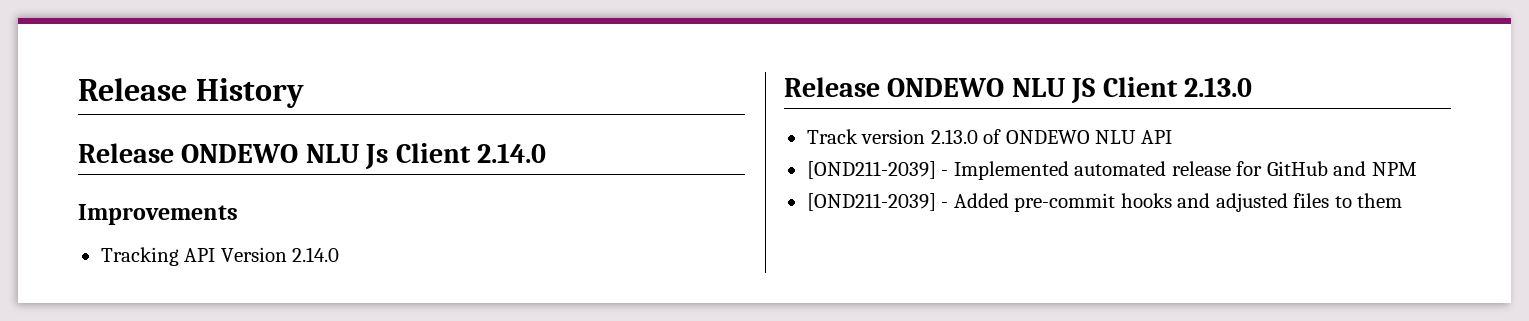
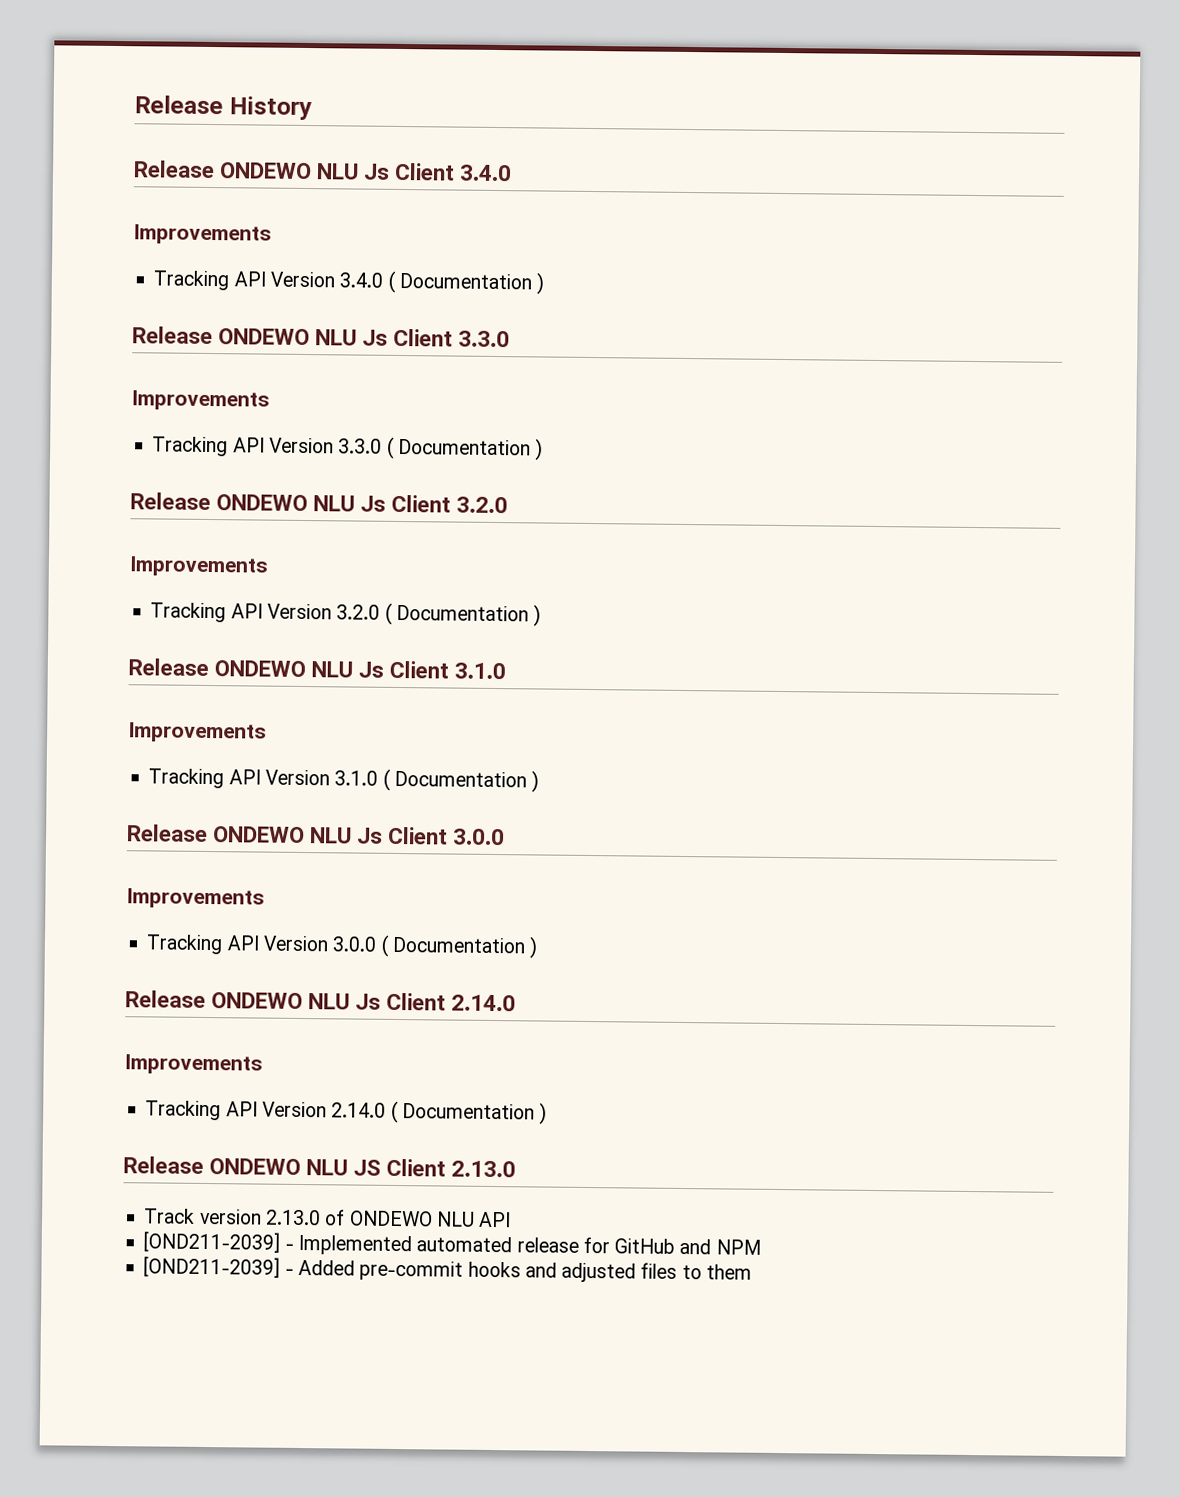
+ Release ONDEWO NLU Js Client 3.4.0
+ Improvements
+ Tracking API Version 3.4.0 ( Documentation )
+ Release ONDEWO NLU Js Client 3.3.0
+ Improvements
+ Tracking API Version 3.3.0 ( Documentation )
+ Release ONDEWO NLU Js Client 3.2.0
+ Improvements
+ Tracking API Version 3.2.0 ( Documentation )
+ Release ONDEWO NLU Js Client 3.1.0
+ Improvements
+ Tracking API Version 3.1.0 ( Documentation )
+ Release ONDEWO NLU Js Client 3.0.0
+ Improvements
+ Tracking API Version 3.0.0 ( Documentation )
- Tracking API Version 2.14.0
+ Tracking API Version 2.14.0 ( Documentation )

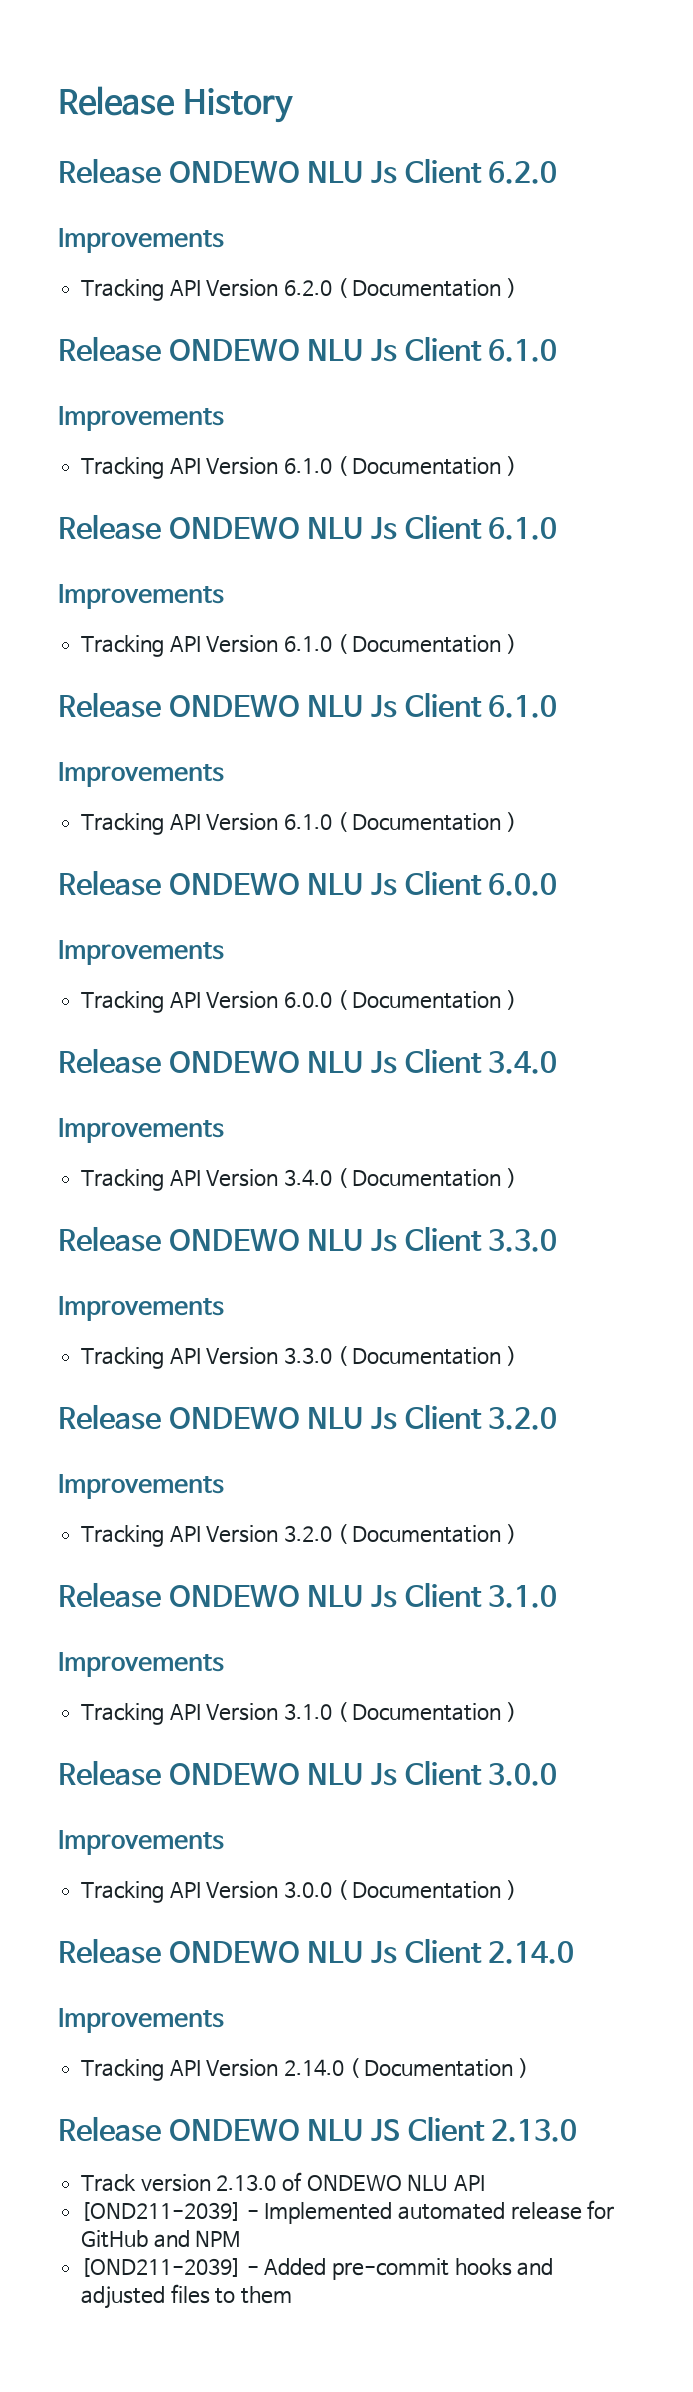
+ Release ONDEWO NLU Js Client 6.2.0
+ Improvements
+ Tracking API Version 6.2.0 ( Documentation )
+ Release ONDEWO NLU Js Client 6.1.0
+ Improvements
+ Tracking API Version 6.1.0 ( Documentation )
+ Release ONDEWO NLU Js Client 6.1.0
+ Improvements
+ Tracking API Version 6.1.0 ( Documentation )
+ Release ONDEWO NLU Js Client 6.1.0
+ Improvements
+ Tracking API Version 6.1.0 ( Documentation )
+ Release ONDEWO NLU Js Client 6.0.0
+ Improvements
+ Tracking API Version 6.0.0 ( Documentation )

